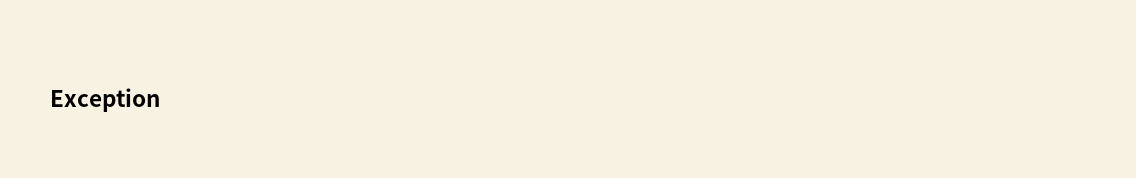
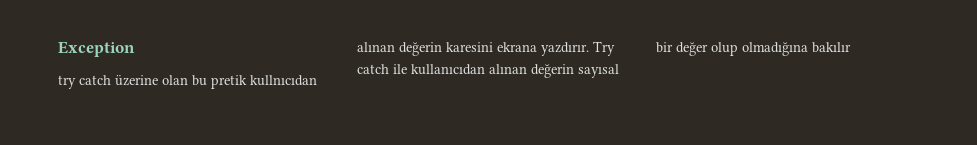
+ try catch üzerine olan bu pretik kullnıcıdan alınan değerin karesini ekrana yazdırır. Try catch ile kullanıcıdan alınan değerin sayısal bir değer olup olmadığına bakılır

